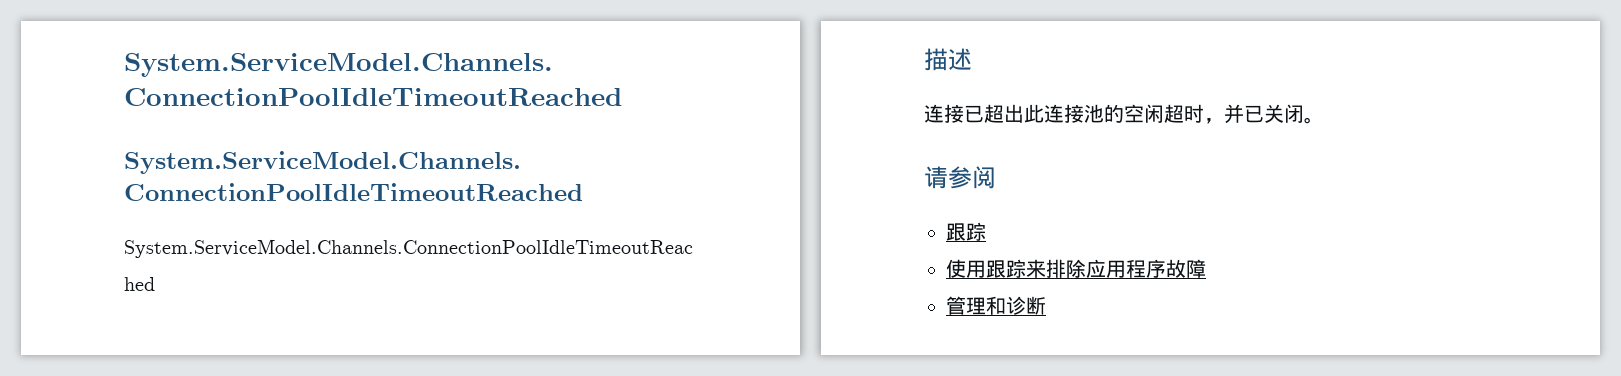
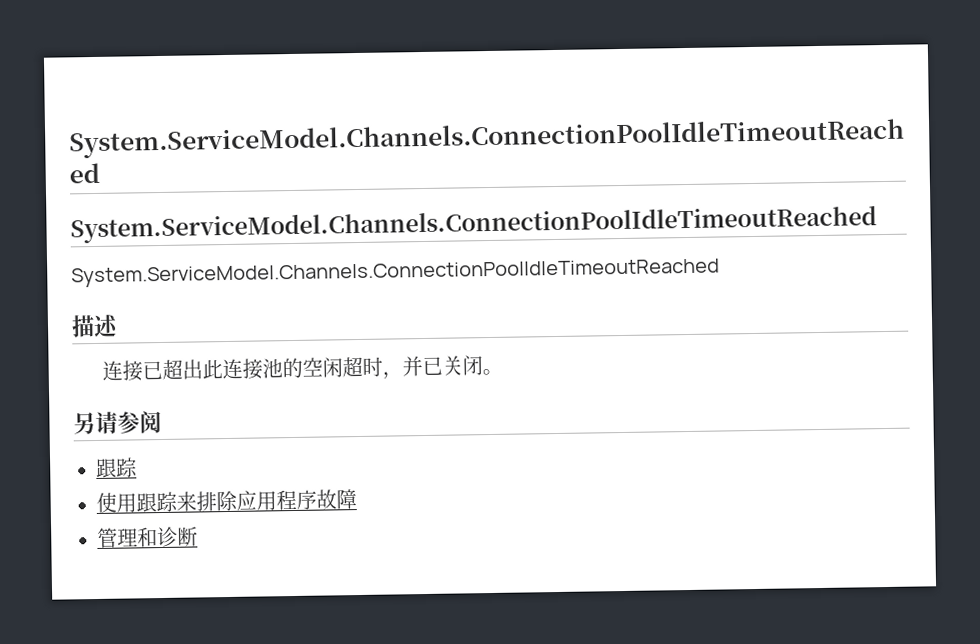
- 请参阅
+ 另请参阅

